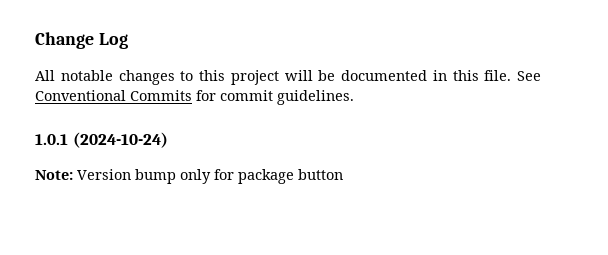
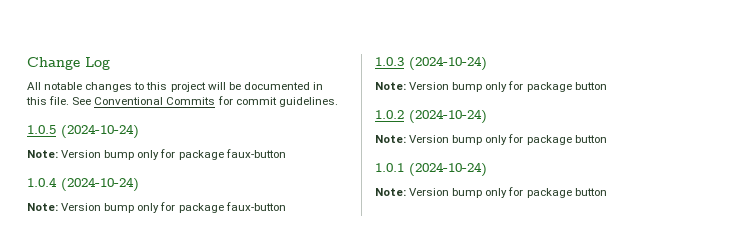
+ 1.0.5 (2024-10-24)
+ Note: Version bump only for package faux-button
+ 1.0.4 (2024-10-24)
+ Note: Version bump only for package faux-button
+ 1.0.3 (2024-10-24)
+ Note: Version bump only for package button
+ 1.0.2 (2024-10-24)
+ Note: Version bump only for package button

